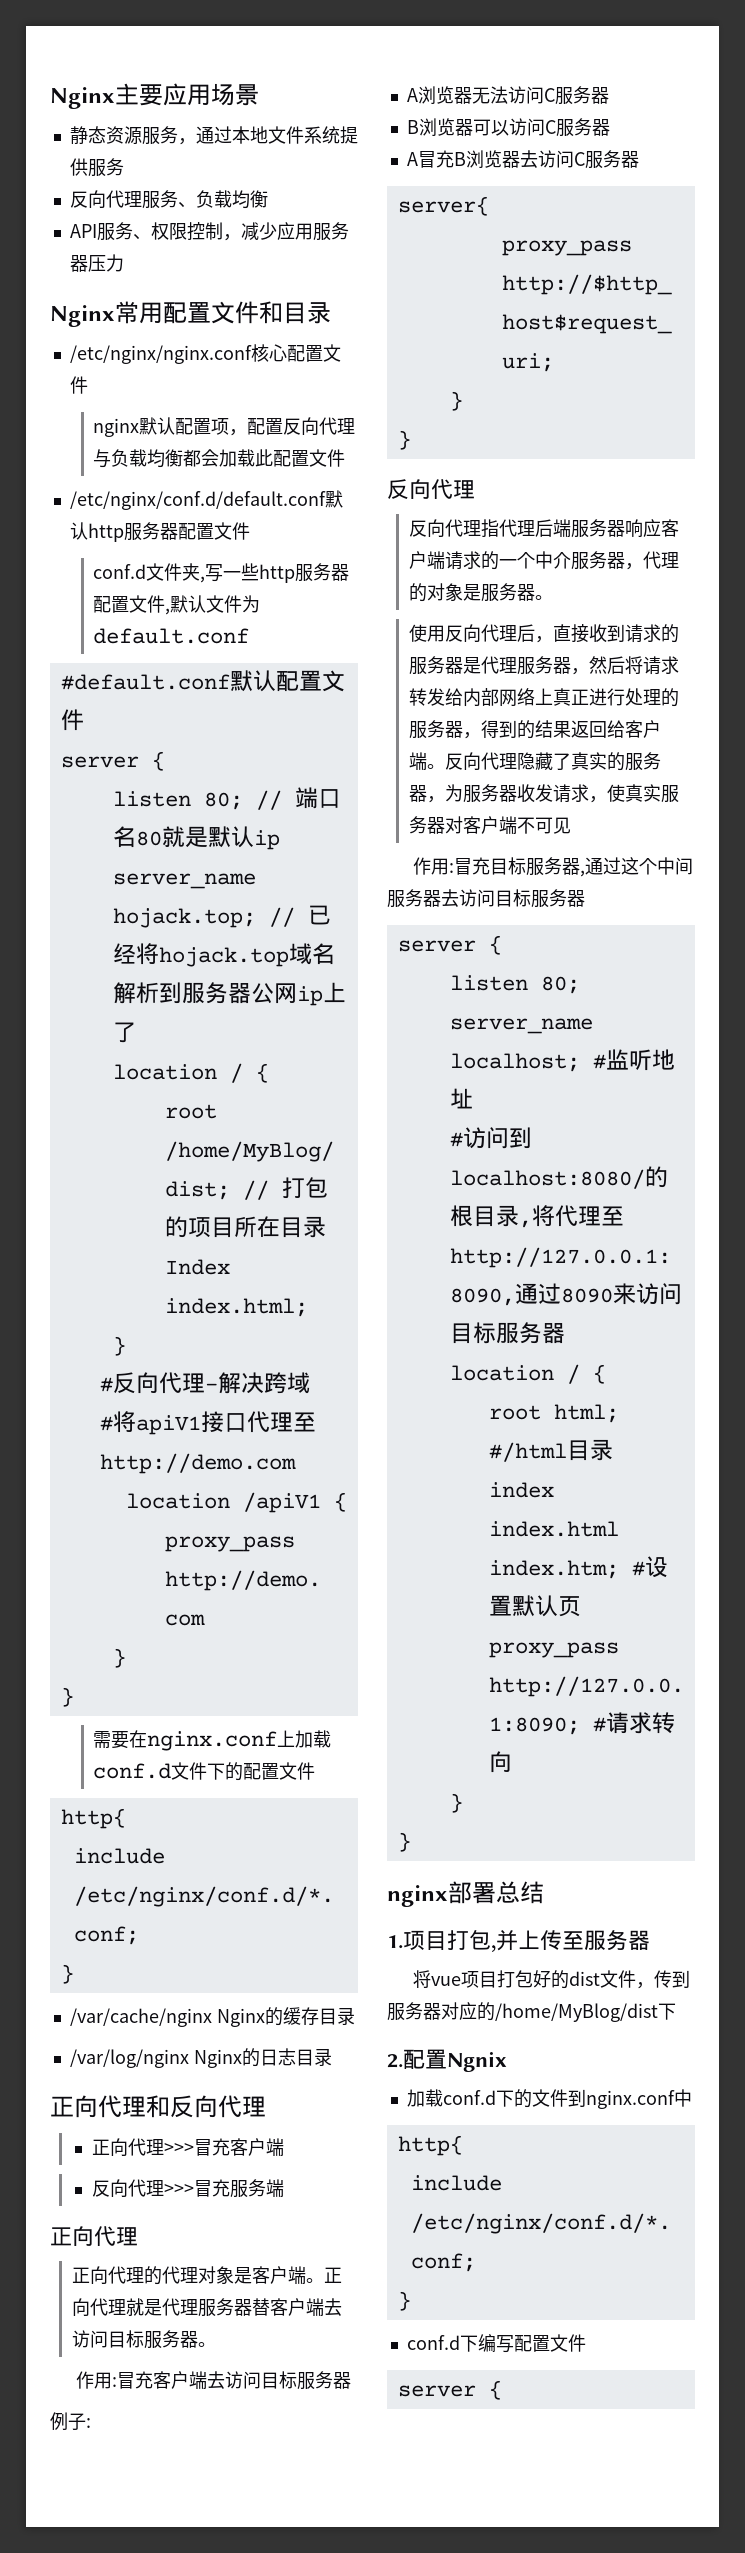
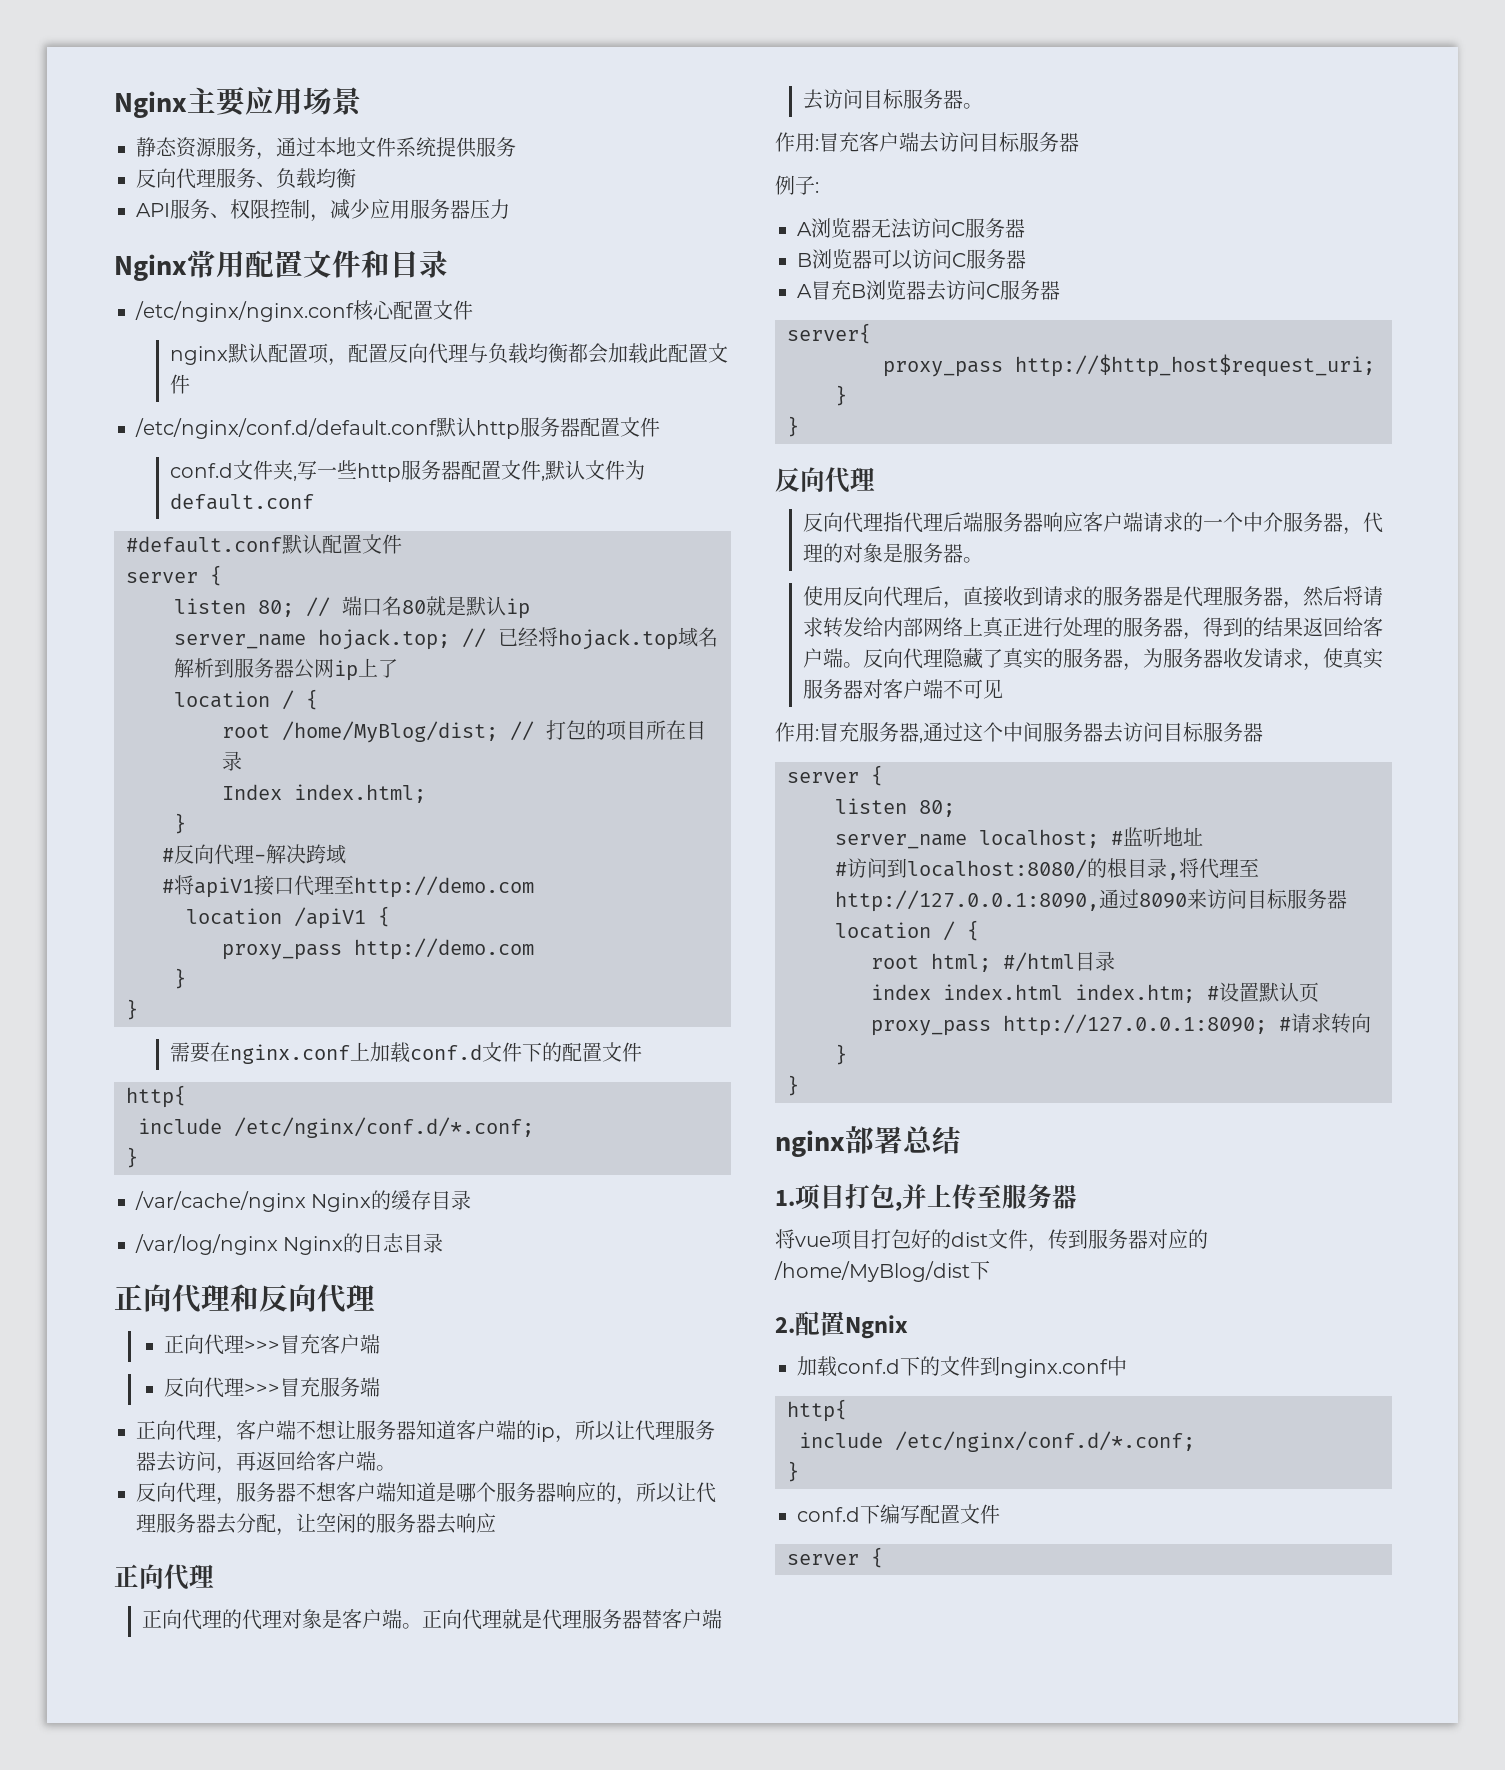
+ 正向代理，客户端不想让服务器知道客户端的ip，所以让代理服务器去访问，再返回给客户端。
+ 反向代理，服务器不想客户端知道是哪个服务器响应的，所以让代理服务器去分配，让空闲的服务器去响应
- 作用:冒充目标服务器,通过这个中间服务器去访问目标服务器
+ 作用:冒充服务器,通过这个中间服务器去访问目标服务器

